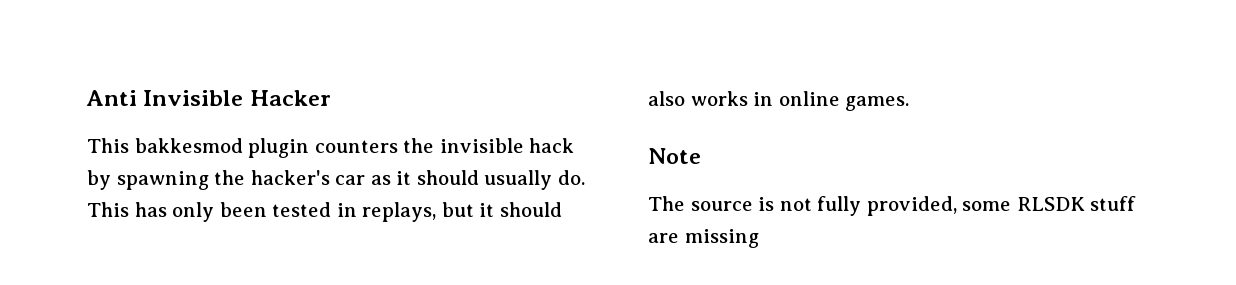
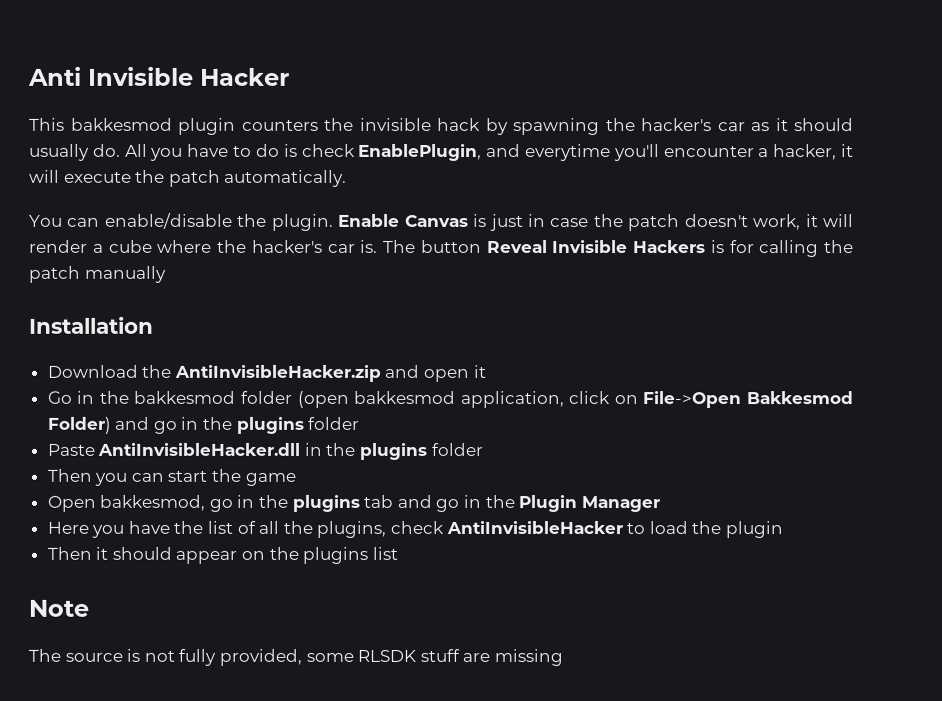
- This has only been tested in replays, but it should also works in online games.
+ All you have to do is check EnablePlugin, and everytime you'll encounter a hacker, it will execute the patch automatically.
+ You can enable/disable the plugin. Enable Canvas is just in case the patch doesn't work, it will render a cube where the hacker's car is. The button Reveal Invisible Hackers is for calling the patch manually
+ Installation
+ Download the AntiInvisibleHacker.zip and open it
+ Go in the bakkesmod folder (open bakkesmod application, click on File->Open Bakkesmod Folder) and go in the plugins folder
+ Paste AntiInvisibleHacker.dll in the plugins folder
+ Then you can start the game
+ Open bakkesmod, go in the plugins tab and go in the Plugin Manager
+ Here you have the list of all the plugins, check AntiInvisibleHacker to load the plugin
+ Then it should appear on the plugins list

